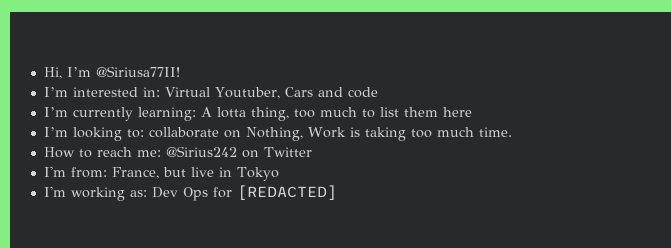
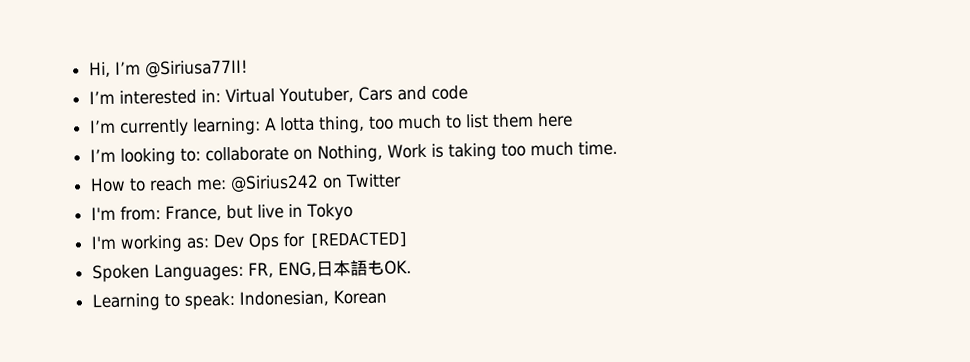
+ Spoken Languages: FR, ENG,日本語もOK.
+ Learning to speak: Indonesian, Korean

